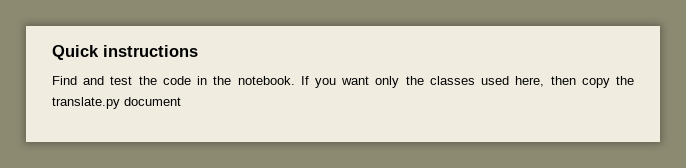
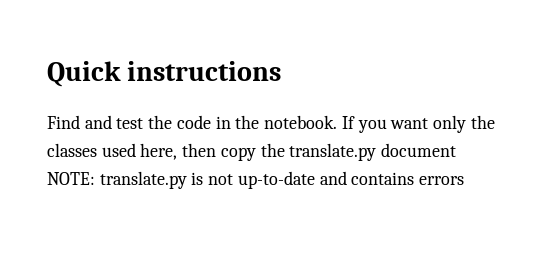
- If you want only the classes used here, then copy the translate.py document
+ If you want only the classes used here, then copy the translate.py document NOTE: translate.py is not up-to-date and contains errors

